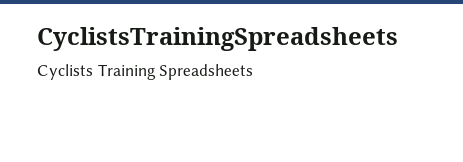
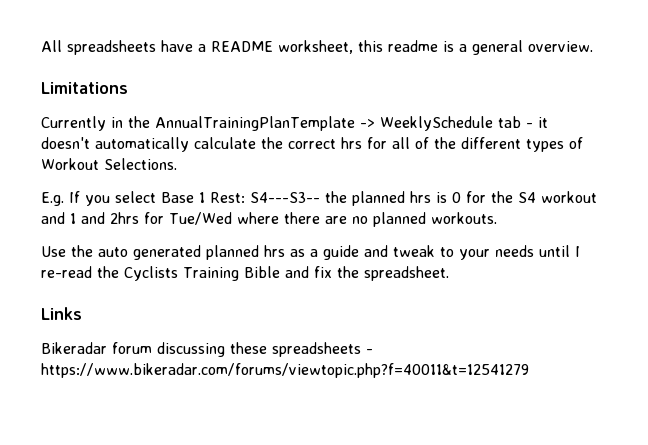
- CyclistsTrainingSpreadsheets
- Cyclists Training Spreadsheets
+ All spreadsheets have a README worksheet, this readme is a general overview.
+ Limitations
+ Currently in the AnnualTrainingPlanTemplate -> WeeklySchedule tab - it doesn't automatically calculate the correct hrs for all of the different types of Workout Selections.
+ E.g. If you select Base 1 Rest: S4---S3-- the planned hrs is 0 for the S4 workout and 1 and 2hrs for Tue/Wed where there are no planned workouts.
+ Use the auto generated planned hrs as a guide and tweak to your needs until I re-read the Cyclists Training Bible and fix the spreadsheet.
+ Links
+ Bikeradar forum discussing these spreadsheets - https://www.bikeradar.com/forums/viewtopic.php?f=40011&t=12541279

